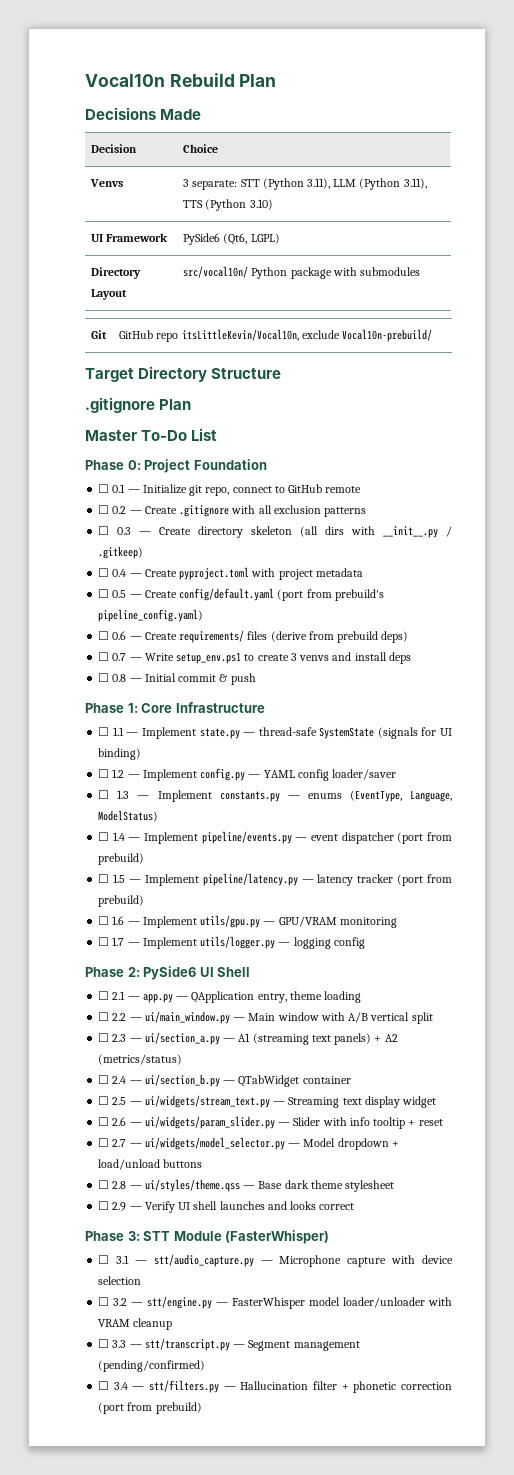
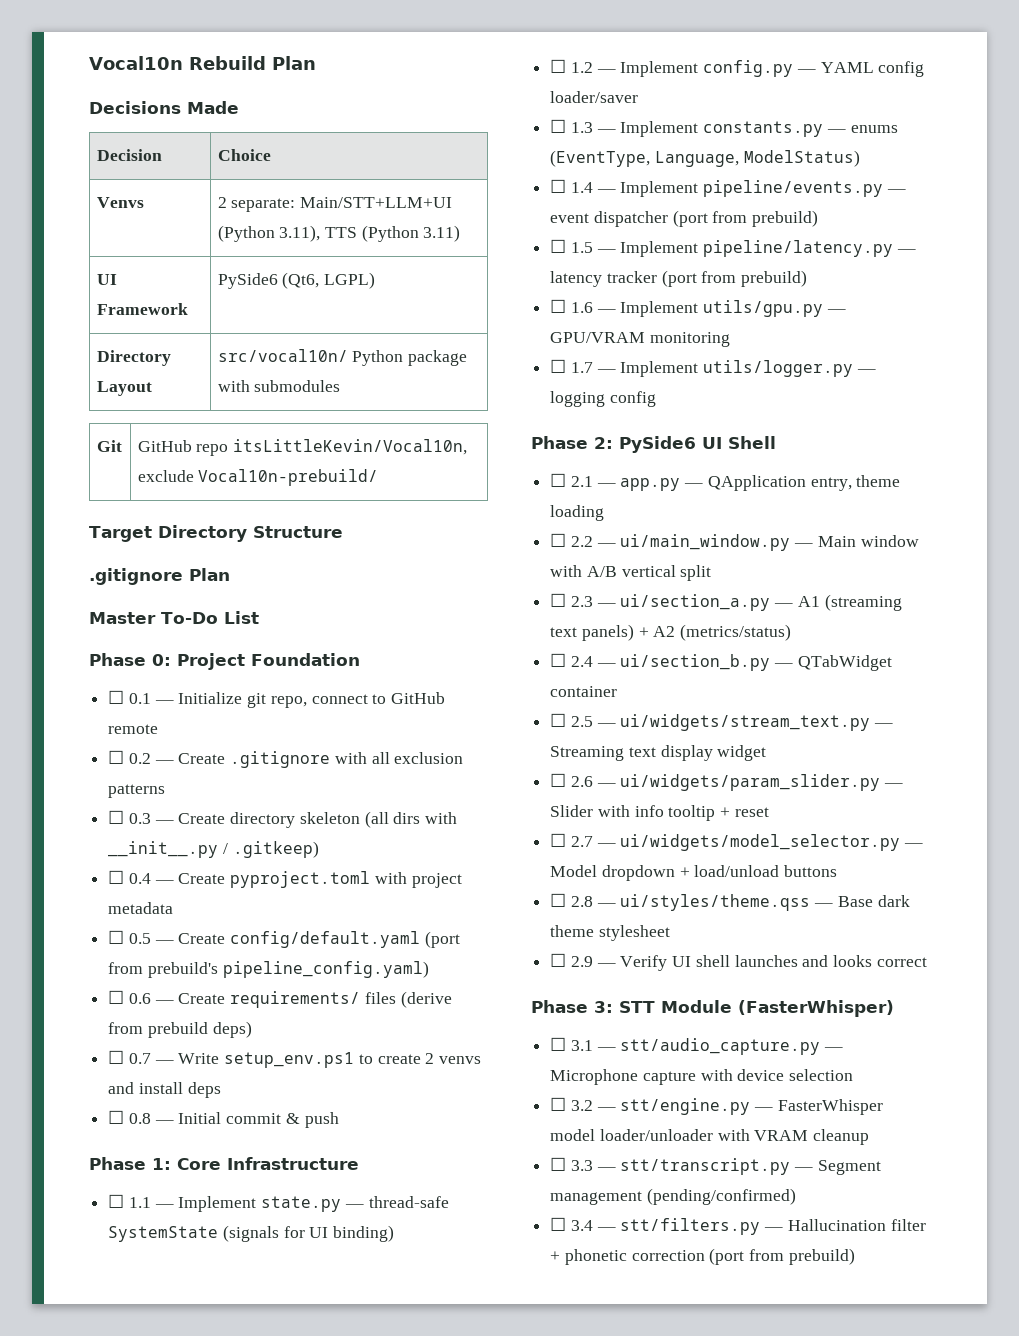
- Venvs | 3 separate: STT (Python 3.11), LLM (Python 3.11), TTS (Python 3.10)
+ Venvs | 2 separate: Main/STT+LLM+UI (Python 3.11), TTS (Python 3.11)
- ☐ 0.7 — Write setup_env.ps1 to create 3 venvs and install deps
+ ☐ 0.7 — Write setup_env.ps1 to create 2 venvs and install deps

